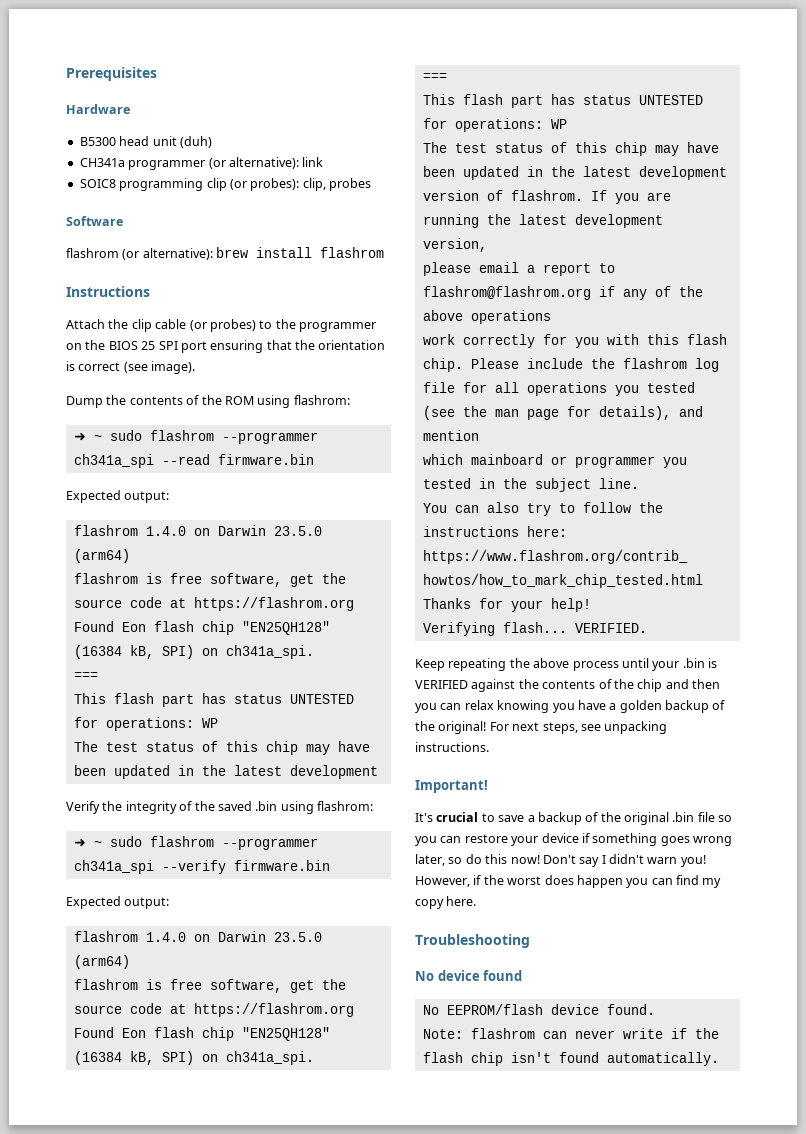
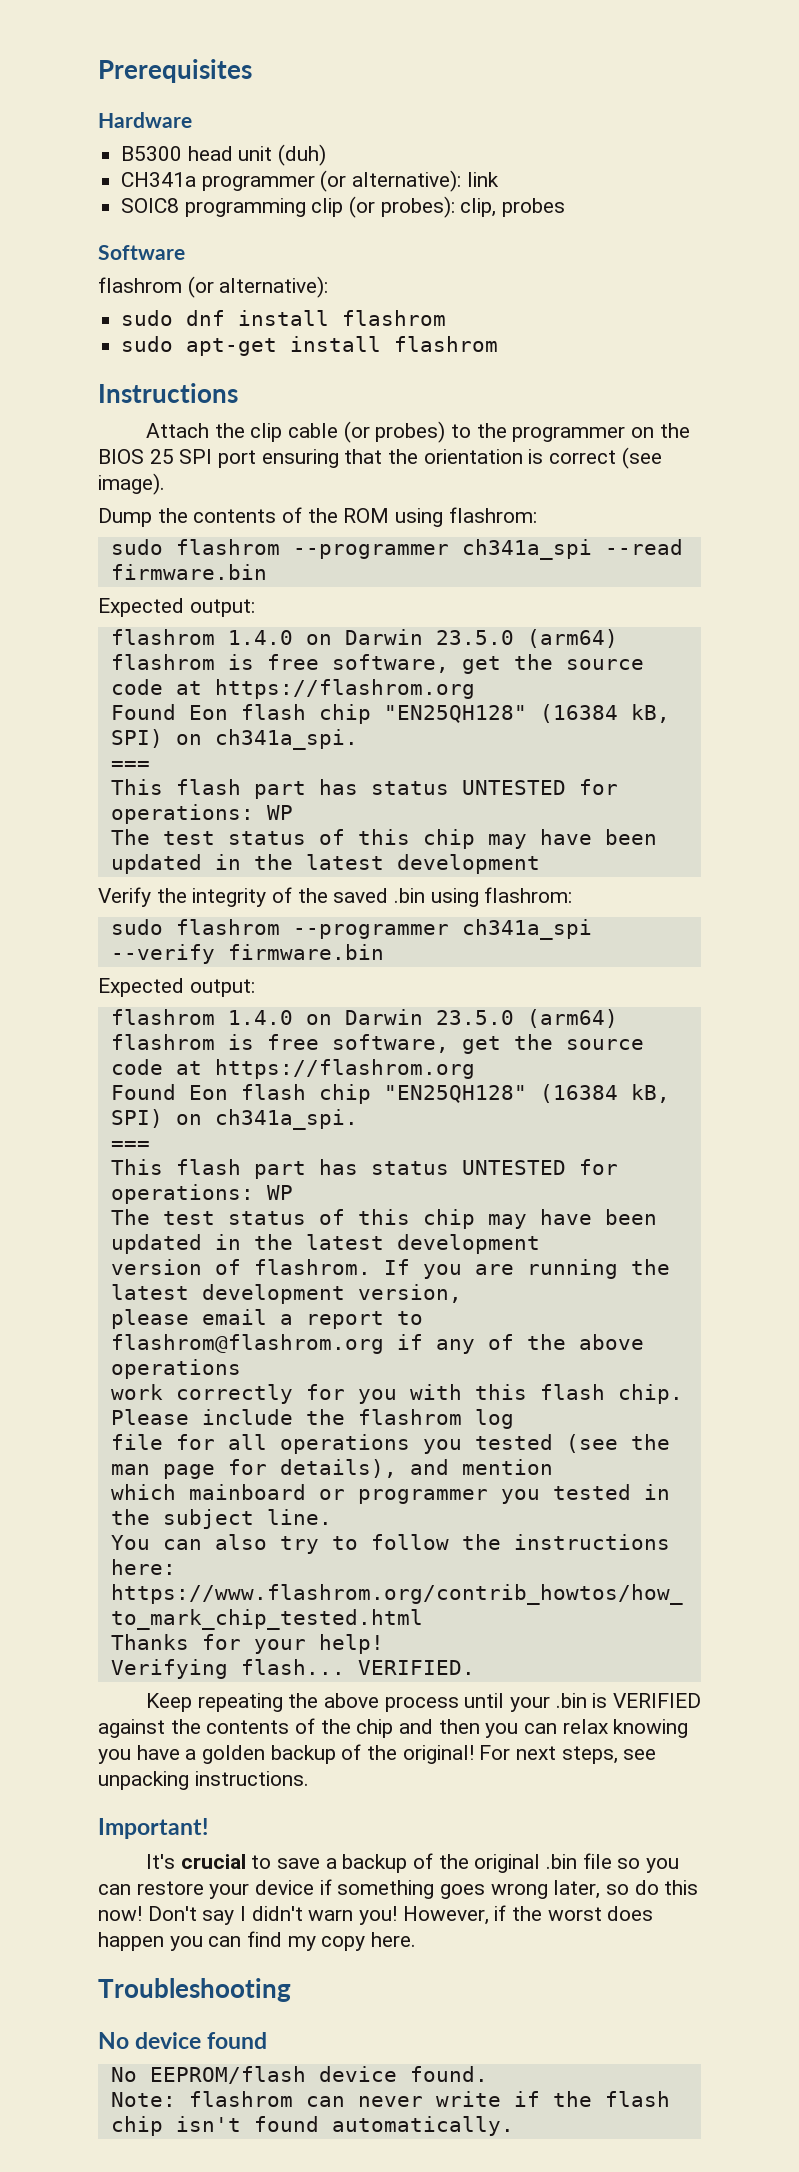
- flashrom (or alternative): brew install flashrom
+ flashrom (or alternative):
+ sudo dnf install flashrom
+ sudo apt-get install flashrom
- ➜ ~ sudo flashrom --programmer ch341a_spi --read firmware.bin
+ sudo flashrom --programmer ch341a_spi --read firmware.bin
- ➜ ~ sudo flashrom --programmer ch341a_spi --verify firmware.bin
+ sudo flashrom --programmer ch341a_spi --verify firmware.bin

